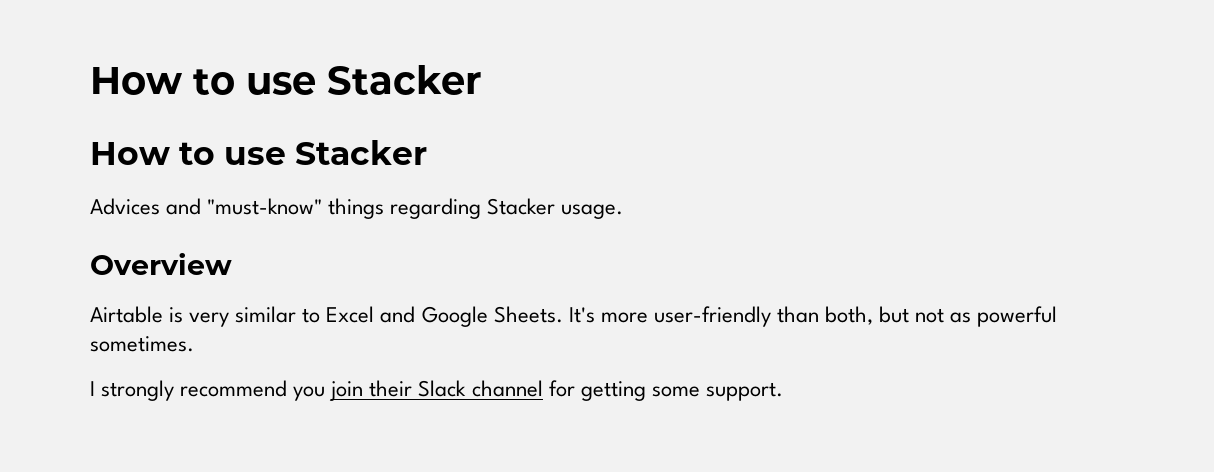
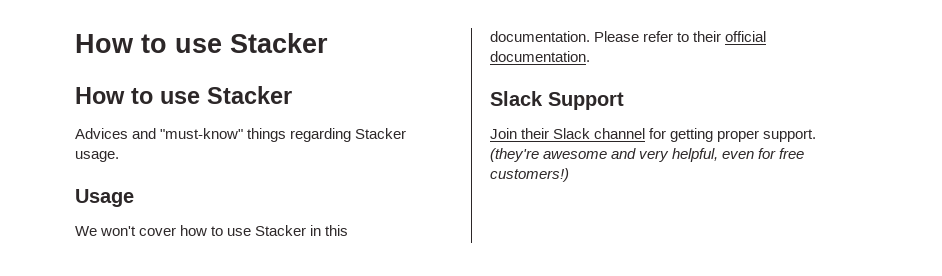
- Overview
- Airtable is very similar to Excel and Google Sheets. It's more user-friendly than both, but not as powerful sometimes.
- I strongly recommend you join their Slack channel for getting some support.
+ Usage
+ We won't cover how to use Stacker in this documentation. Please refer to their official documentation.
+ Slack Support
+ Join their Slack channel for getting proper support. (they're awesome and very helpful, even for free customers!)

